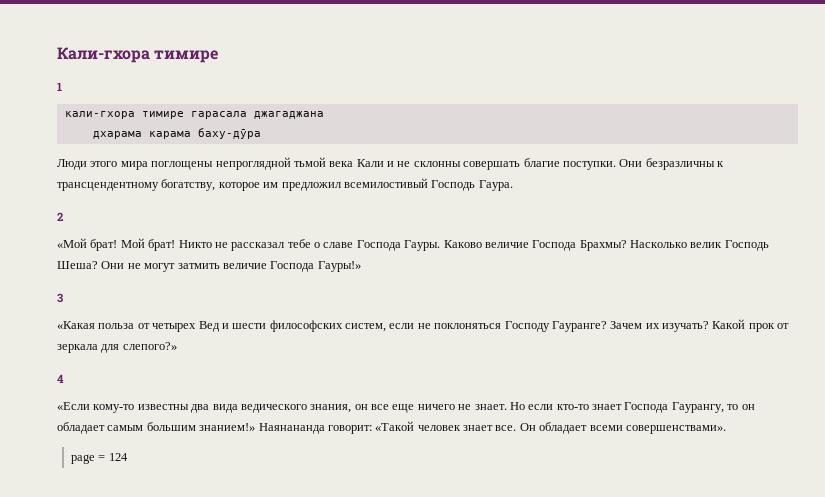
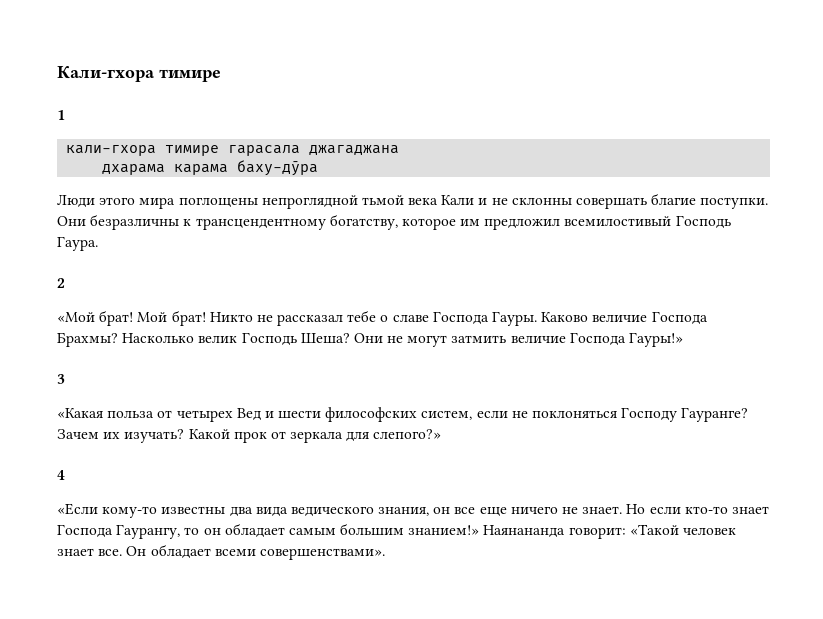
- page = 124

